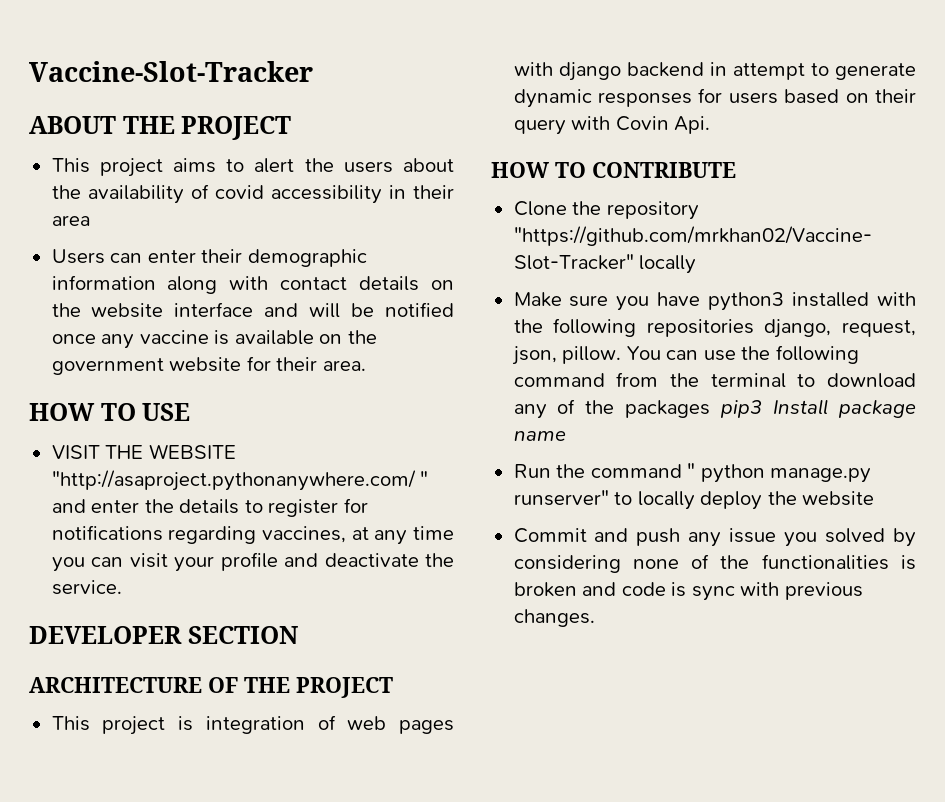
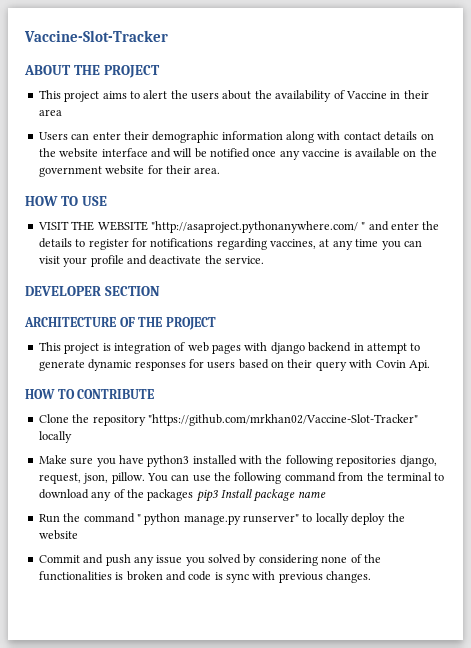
- This project aims to alert the users about the availability of covid accessibility in their area
+ This project aims to alert the users about the availability of Vaccine in their area

